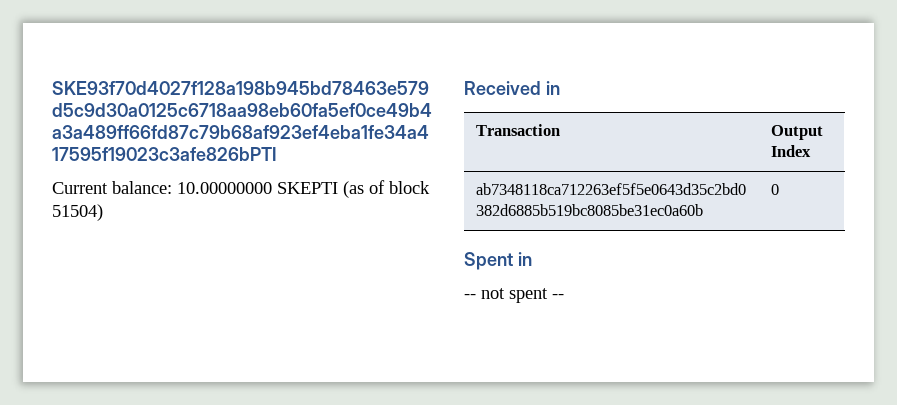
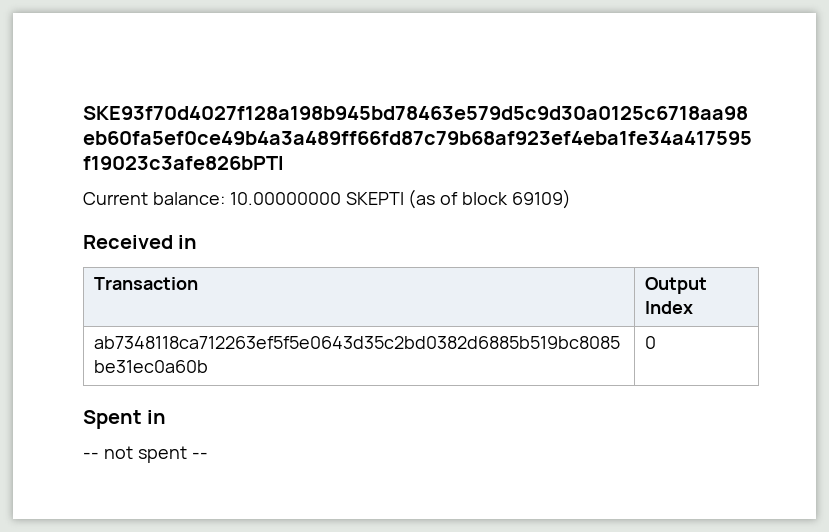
- Current balance: 10.00000000 SKEPTI (as of block 51504)
+ Current balance: 10.00000000 SKEPTI (as of block 69109)

